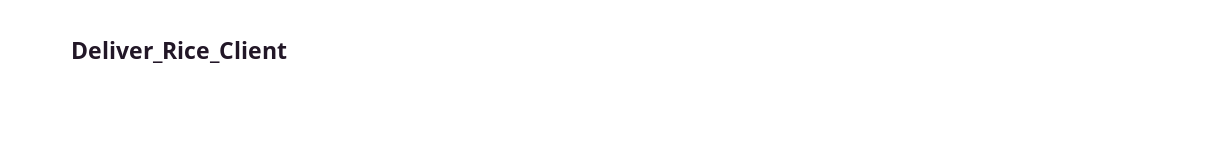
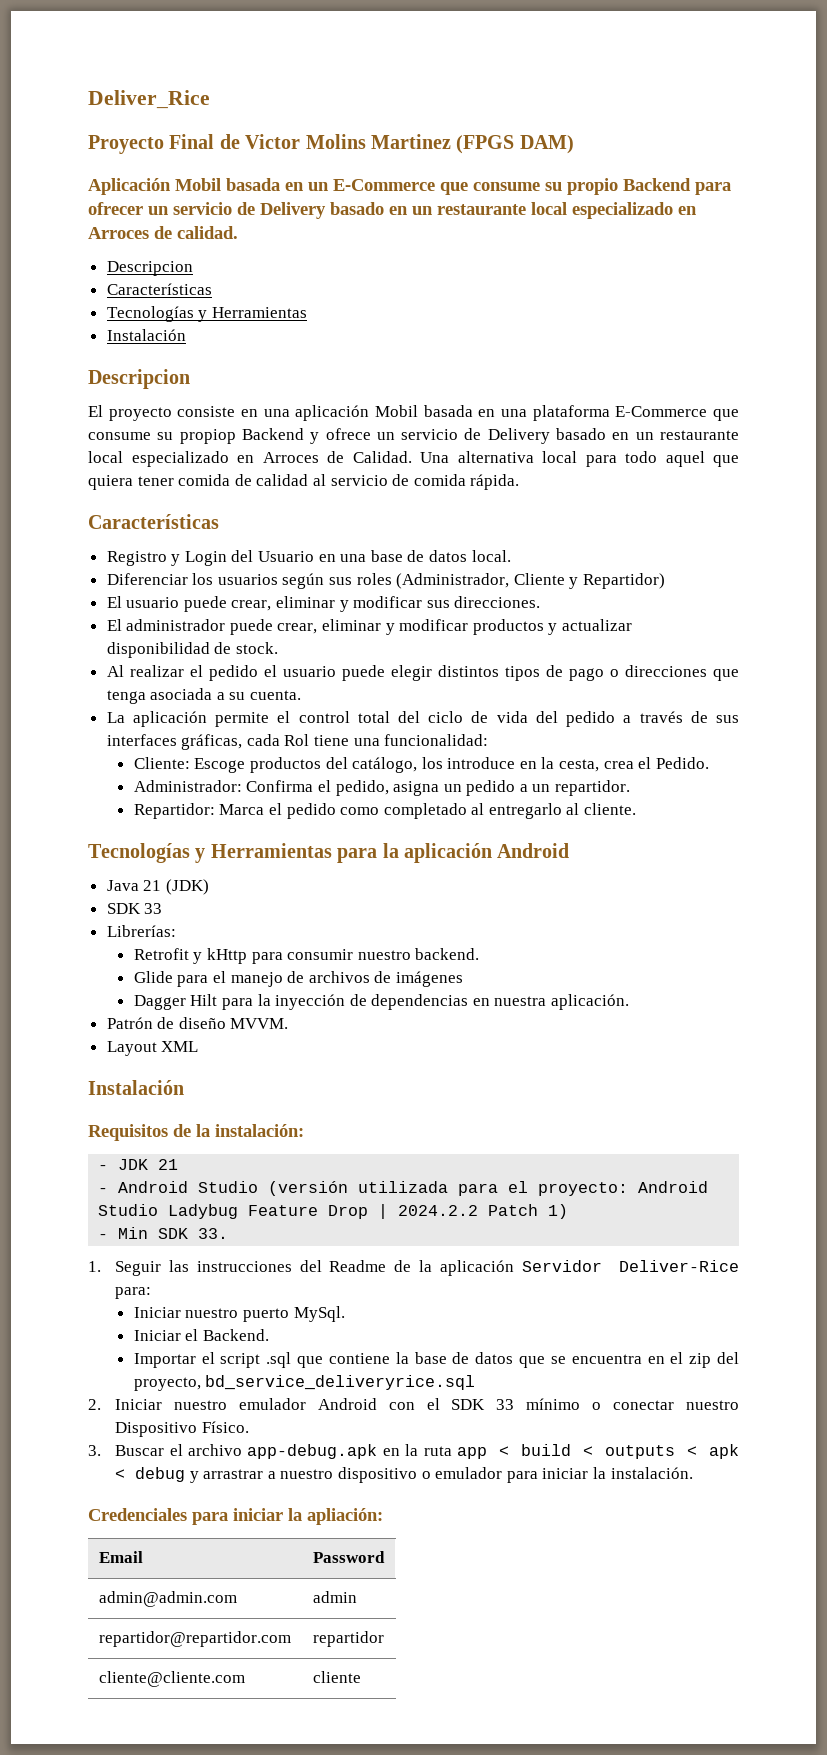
- Deliver_Rice_Client
+ Deliver_Rice
+ Proyecto Final de Victor Molins Martinez (FPGS DAM)
+ Aplicación Mobil basada en un E-Commerce que consume su propio Backend para ofrecer un servicio de Delivery basado en un restaurante local especializado en Arroces de calidad.
+ Descripcion
+ Características
+ Tecnologías y Herramientas
+ Instalación
+ Descripcion
+ El proyecto consiste en una aplicación Mobil basada en una plataforma E-Commerce que consume su propiop Backend y ofrece un servicio de Delivery basado en un restaurante local especializado en Arroces de Calidad. Una alternativa local para todo aquel que quiera tener comida de calidad al servicio de comida rápida.
+ Características
+ Registro y Login del Usuario en una base de datos local.
+ Diferenciar los usuarios según sus roles (Administrador, Cliente y Repartidor)
+ El usuario puede crear, eliminar y modificar sus direcciones.
+ El administrador puede crear, eliminar y modificar productos y actualizar disponibilidad de stock.
+ Al realizar el pedido el usuario puede elegir distintos tipos de pago o direcciones que tenga asociada a su cuenta.
+ La aplicación permite el control total del ciclo de vida del pedido a través de sus interfaces gráficas, cada Rol tiene una funcionalidad:
+ Cliente: Escoge productos del catálogo, los introduce en la cesta, crea el Pedido.
+ Administrador: Confirma el pedido, asigna un pedido a un repartidor.
+ Repartidor: Marca el pedido como completado al entregarlo al cliente.
+ Tecnologías y Herramientas para la aplicación Android
+ Java 21 (JDK)
+ SDK 33
+ Librerías:
+ Retrofit y kHttp para consumir nuestro backend.
+ Glide para el manejo de archivos de imágenes
+ Dagger Hilt para la inyección de dependencias en nuestra aplicación.
+ Patrón de diseño MVVM.
+ Layout XML
+ Instalación
+ Requisitos de la instalación:
+ - JDK 21
+ - Android Studio (versión utilizada para el proyecto: Android Studio Ladybug Feature Drop | 2024.2.2 Patch 1)
+ - Min SDK 33.
+ 1. Seguir las instrucciones del Readme de la aplicación Servidor Deliver-Rice para:
+ Iniciar nuestro puerto MySql.
+ Iniciar el Backend.
+ Importar el script .sql que contiene la base de datos que se encuentra en el zip del proyecto, bd_service_deliveryrice.sql
+ 2. Iniciar nuestro emulador Android con el SDK 33 mínimo o conectar nuestro Dispositivo Físico.
+ 3. Buscar el archivo app-debug.apk en la ruta app < build < outputs < apk < debug y arrastrar a nuestro dispositivo o emulador para iniciar la instalación.
+ Credenciales para iniciar la apliación:
+ Email | Password
+ admin@admin.com | admin
+ repartidor@repartidor.com | repartidor
+ cliente@cliente.com | cliente

